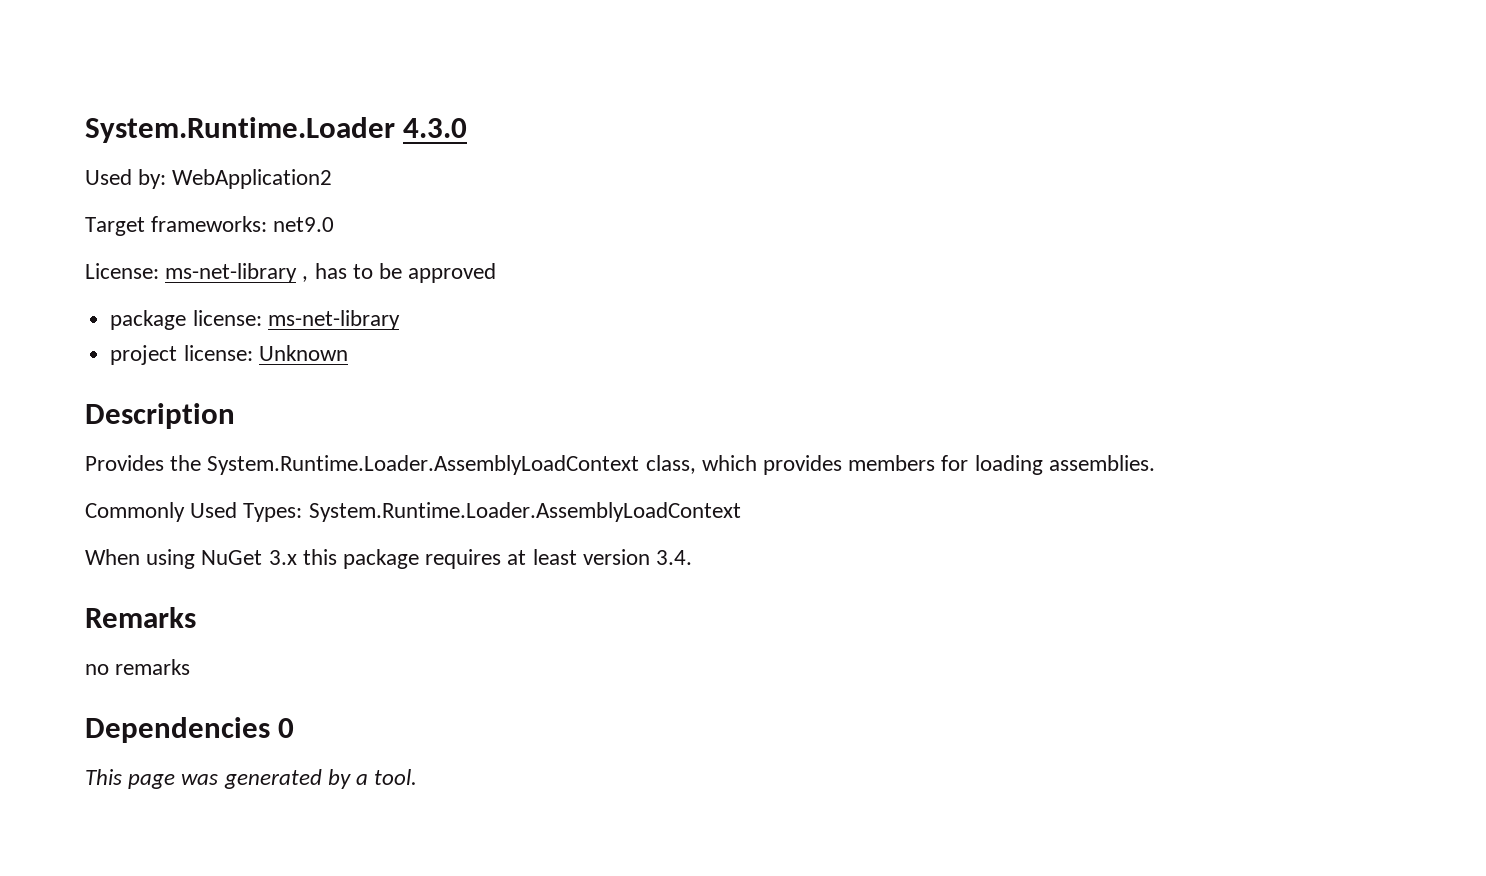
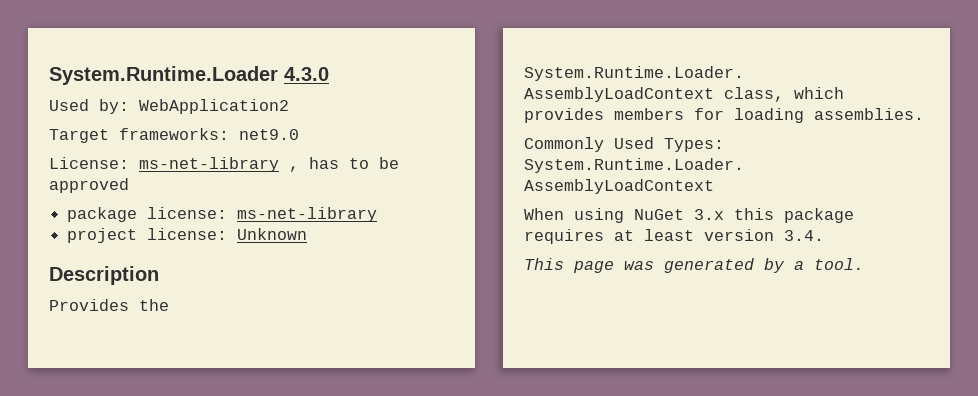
- Remarks
- no remarks
- Dependencies 0

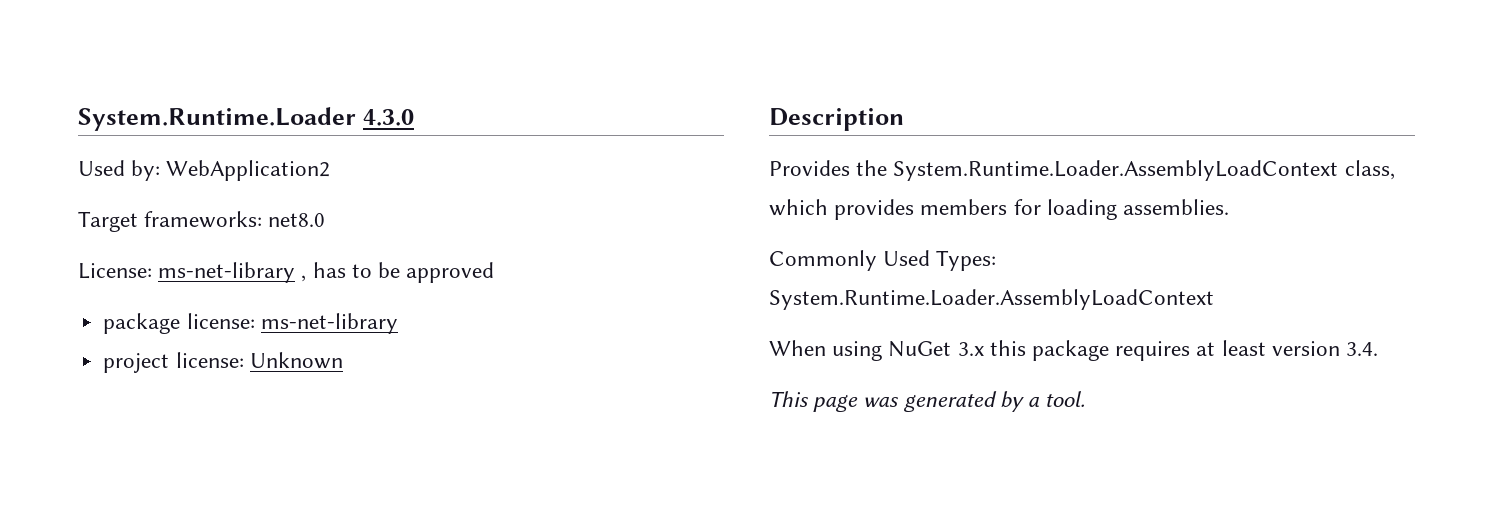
- Target frameworks: net9.0
+ Target frameworks: net8.0

